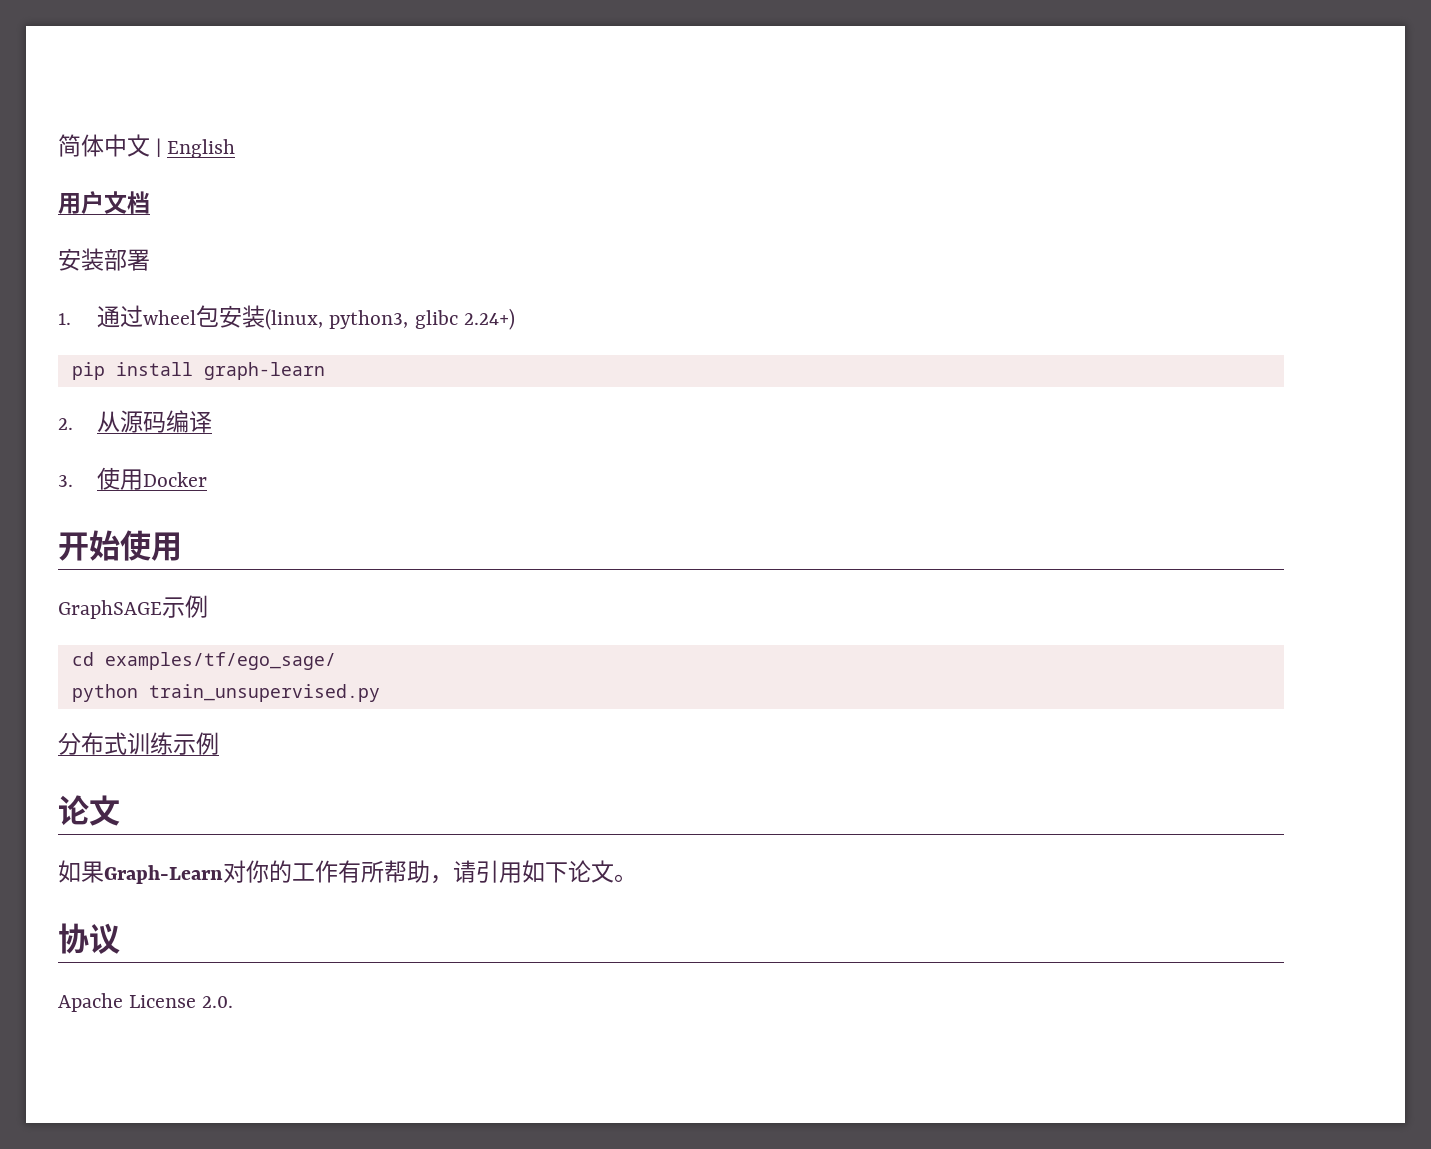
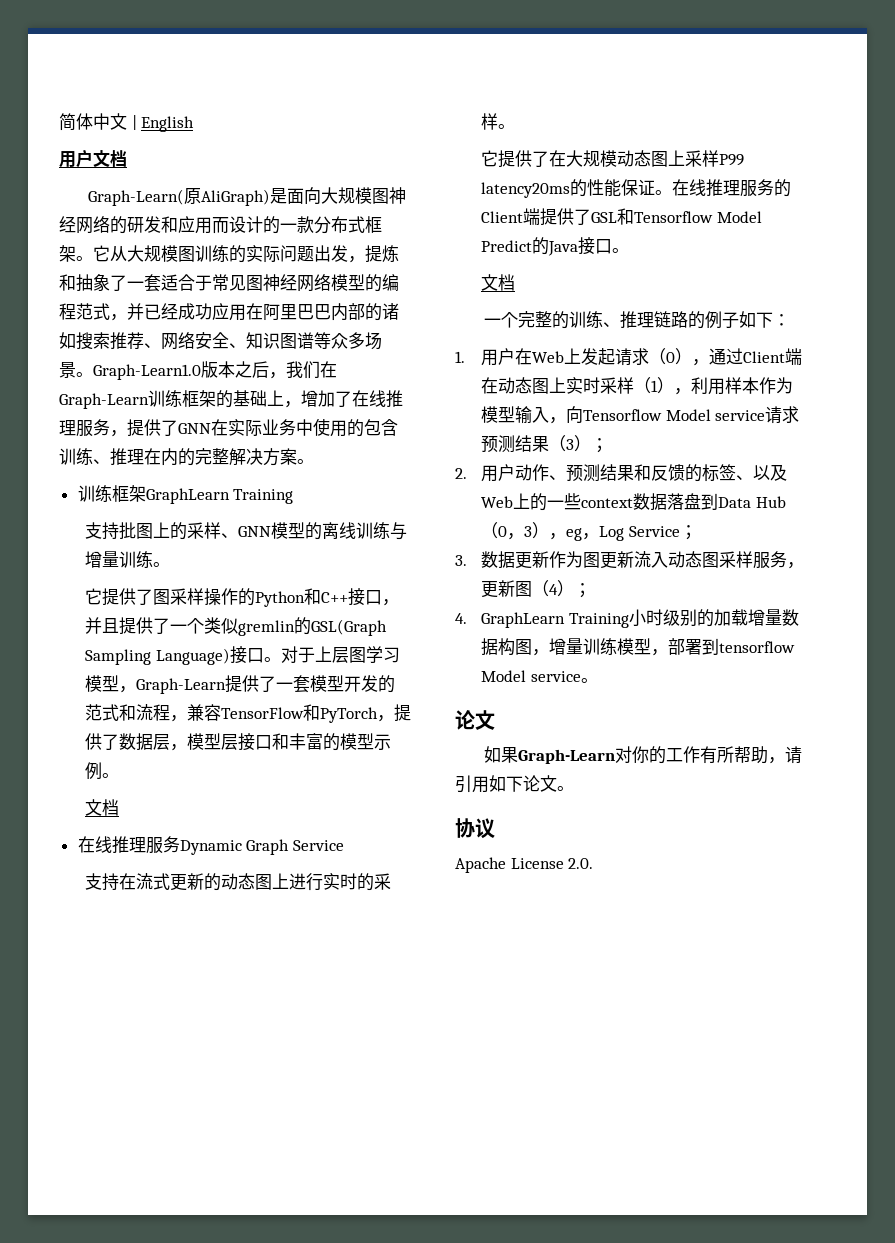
- 安装部署
- 1.通过wheel包安装(linux, python3, glibc 2.24+)
- pip install graph-learn
- 2.从源码编译
- 3.使用Docker
- 开始使用
- GraphSAGE示例
- cd examples/tf/ego_sage/
- python train_unsupervised.py
- 分布式训练示例
+ Graph-Learn(原AliGraph)是面向大规模图神经网络的研发和应用而设计的一款分布式框架。它从大规模图训练的实际问题出发，提炼和抽象了一套适合于常见图神经网络模型的编程范式，并已经成功应用在阿里巴巴内部的诸如搜索推荐、网络安全、知识图谱等众多场景。Graph-Learn1.0版本之后，我们在Graph-Learn训练框架的基础上，增加了在线推理服务，提供了GNN在实际业务中使用的包含训练、推理在内的完整解决方案。
+ 训练框架GraphLearn Training
+ 支持批图上的采样、GNN模型的离线训练与增量训练。
+ 它提供了图采样操作的Python和C++接口，并且提供了一个类似gremlin的GSL(Graph Sampling Language)接口。对于上层图学习模型，Graph-Learn提供了一套模型开发的范式和流程，兼容TensorFlow和PyTorch，提供了数据层，模型层接口和丰富的模型示例。
+ 文档
+ 在线推理服务Dynamic Graph Service
+ 支持在流式更新的动态图上进行实时的采样。
+ 它提供了在大规模动态图上采样P99 latency20ms的性能保证。在线推理服务的Client端提供了GSL和Tensorflow Model Predict的Java接口。
+ 文档
+ 一个完整的训练、推理链路的例子如下：
+ 1.用户在Web上发起请求（0），通过Client端在动态图上实时采样（1），利用样本作为模型输入，向Tensorflow Model service请求预测结果（3）；
+ 2.用户动作、预测结果和反馈的标签、以及Web上的一些context数据落盘到Data Hub（0，3），eg，Log Service；
+ 3.数据更新作为图更新流入动态图采样服务，更新图（4）；
+ 4. GraphLearn Training小时级别的加载增量数据构图，增量训练模型，部署到tensorflow Model service。

